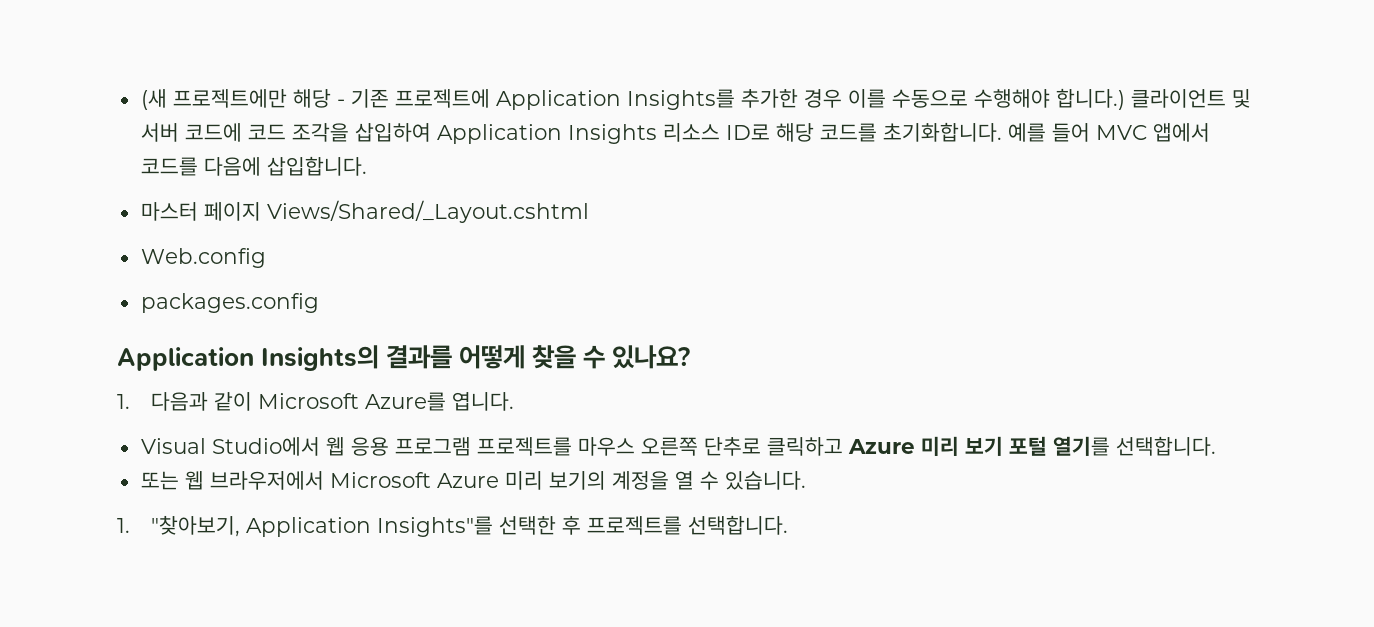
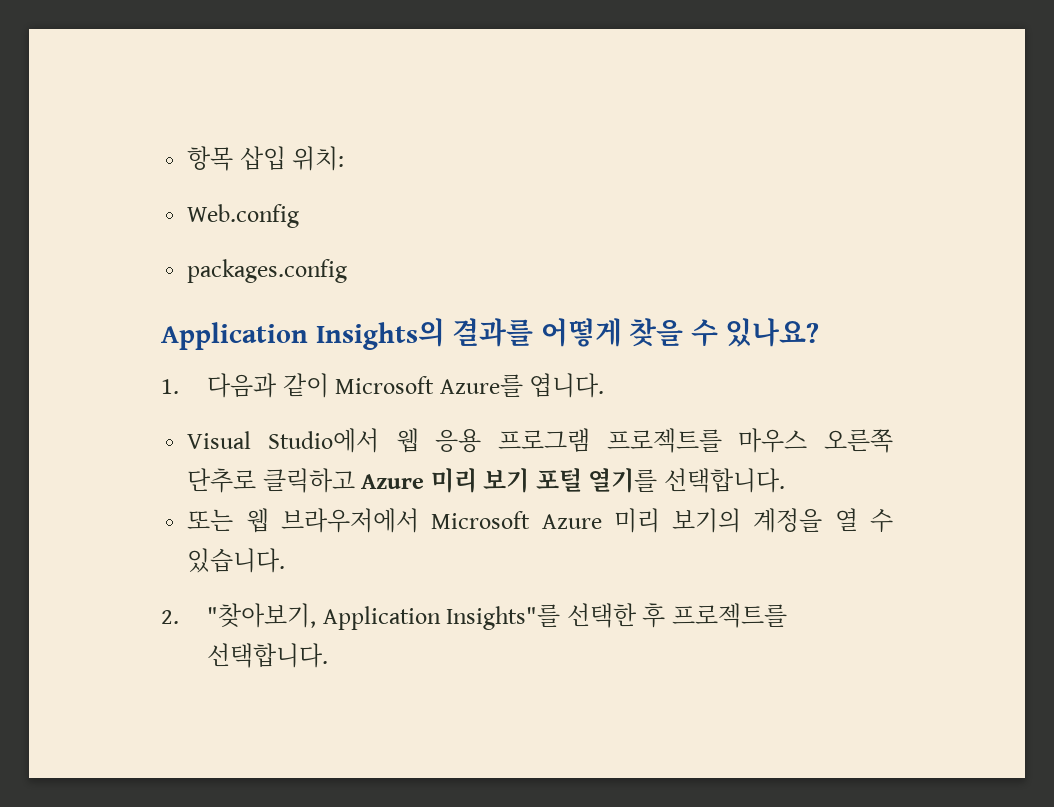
- (새 프로젝트에만 해당 - 기존 프로젝트에 Application Insights를 추가한 경우 이를 수동으로 수행해야 합니다.) 클라이언트 및 서버 코드에 코드 조각을 삽입하여 Application Insights 리소스 ID로 해당 코드를 초기화합니다. 예를 들어 MVC 앱에서 코드를 다음에 삽입합니다.
- 마스터 페이지 Views/Shared/_Layout.cshtml
+ 항목 삽입 위치:
- 1. "찾아보기, Application Insights"를 선택한 후 프로젝트를 선택합니다.
+ 2. "찾아보기, Application Insights"를 선택한 후 프로젝트를 선택합니다.

